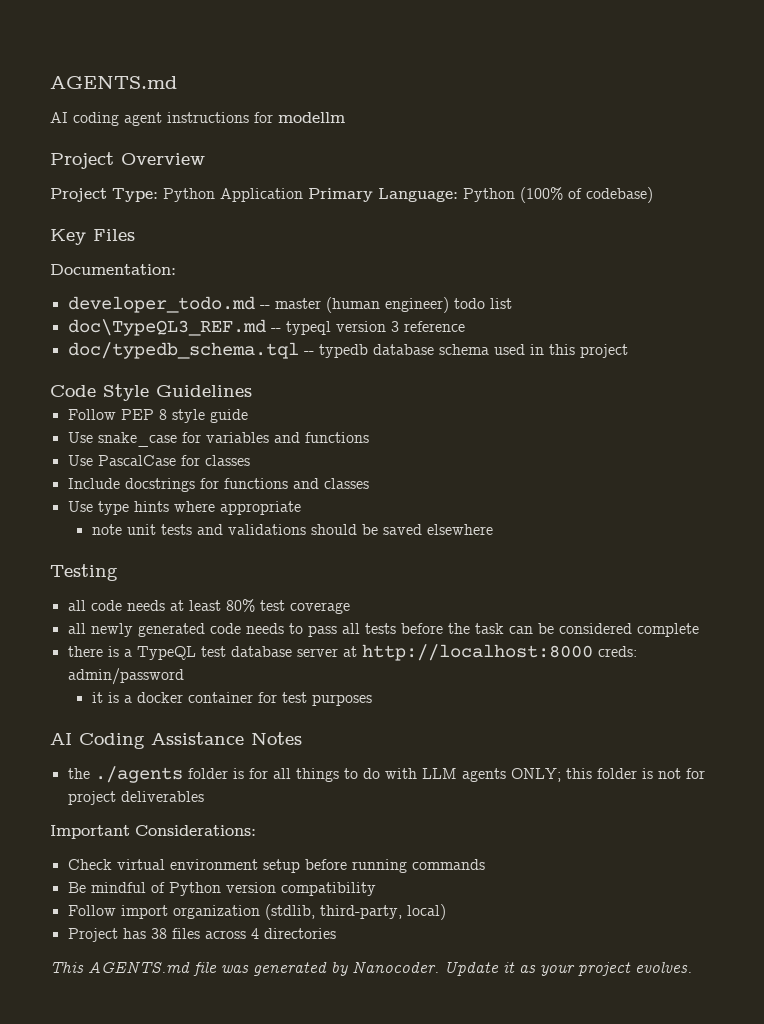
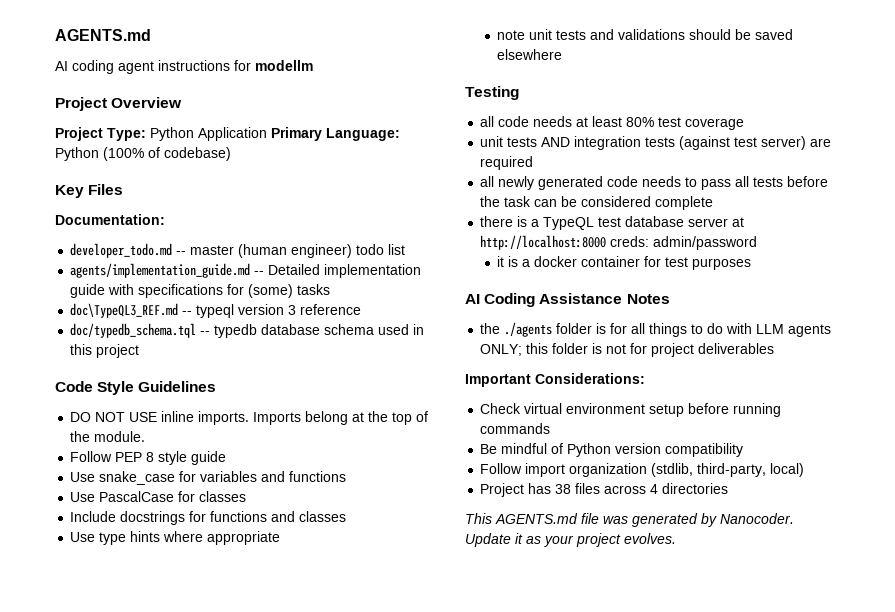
+ agents/implementation_guide.md -- Detailed implementation guide with specifications for (some) tasks
+ DO NOT USE inline imports. Imports belong at the top of the module.
+ unit tests AND integration tests (against test server) are required

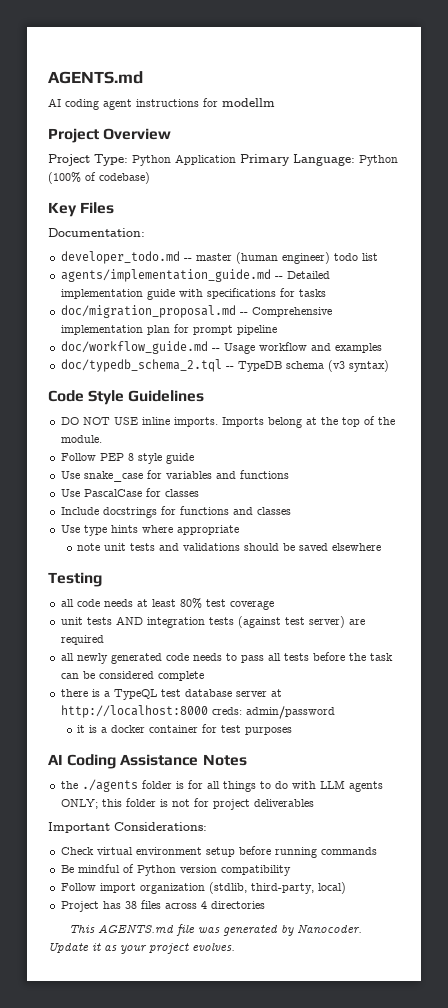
- agents/implementation_guide.md -- Detailed implementation guide with specifications for (some) tasks
+ agents/implementation_guide.md -- Detailed implementation guide with specifications for tasks
- doc\TypeQL3_REF.md -- typeql version 3 reference
- doc/typedb_schema.tql -- typedb database schema used in this project
+ doc/migration_proposal.md -- Comprehensive implementation plan for prompt pipeline
+ doc/workflow_guide.md -- Usage workflow and examples
+ doc/typedb_schema_2.tql -- TypeDB schema (v3 syntax)

